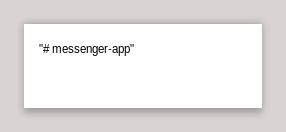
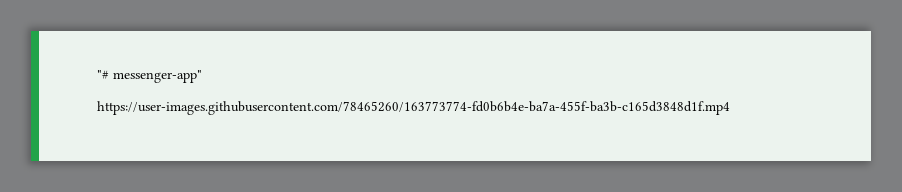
+ https://user-images.githubusercontent.com/78465260/163773774-fd0b6b4e-ba7a-455f-ba3b-c165d3848d1f.mp4

